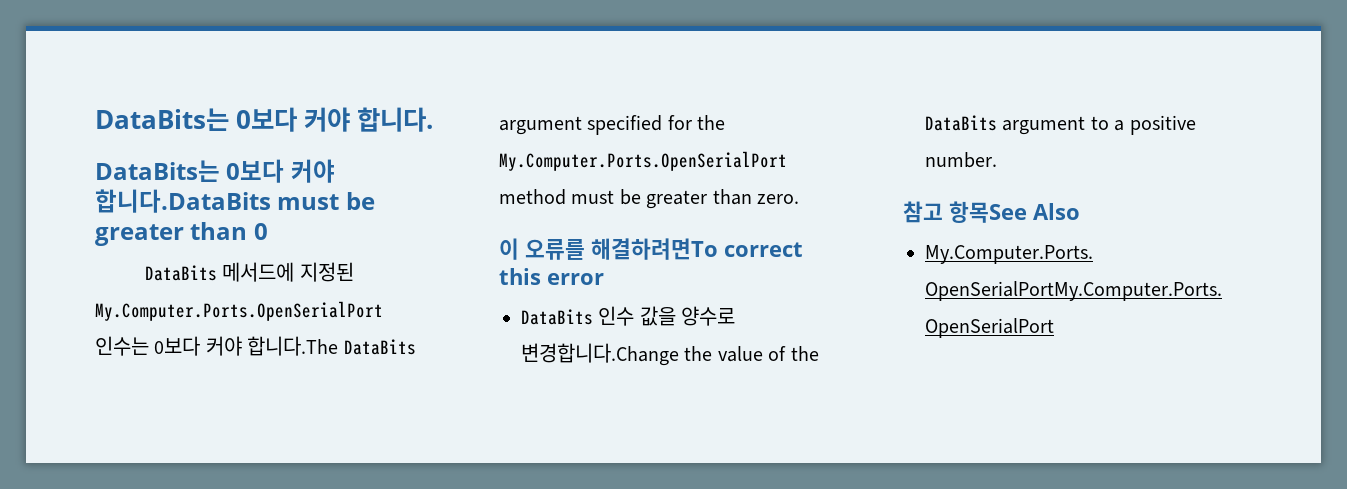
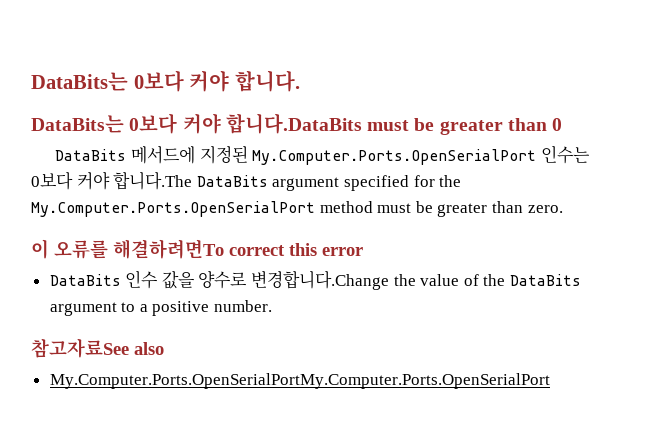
- 참고 항목See Also
+ 참고자료See also

